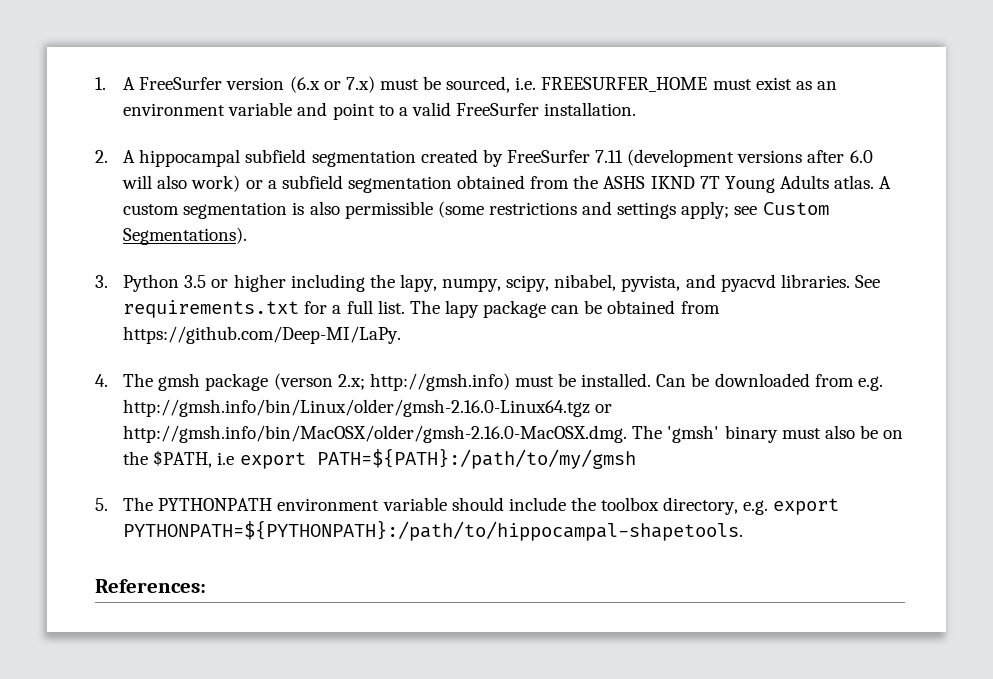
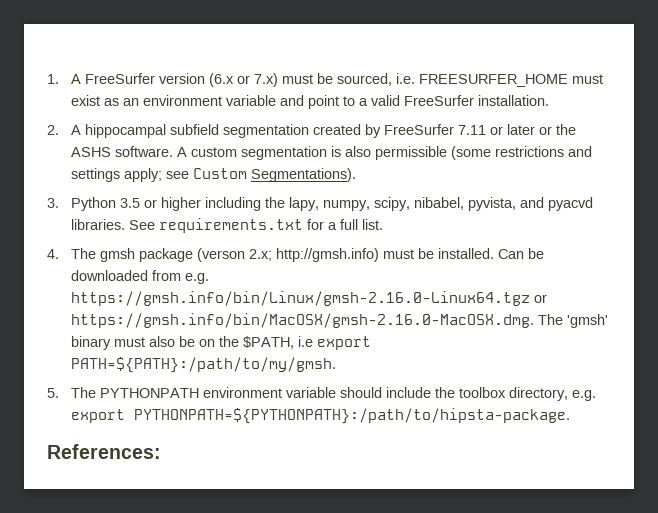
- 2. A hippocampal subfield segmentation created by FreeSurfer 7.11 (development versions after 6.0 will also work) or a subfield segmentation obtained from the ASHS IKND 7T Young Adults atlas.
+ 2. A hippocampal subfield segmentation created by FreeSurfer 7.11 or later or the ASHS software.
- The lapy package can be obtained from https://github.com/Deep-MI/LaPy.
- Can be downloaded from e.g. http://gmsh.info/bin/Linux/older/gmsh-2.16.0-Linux64.tgz or http://gmsh.info/bin/MacOSX/older/gmsh-2.16.0-MacOSX.dmg. The 'gmsh' binary must also be on the $PATH, i.e export PATH=${PATH}:/path/to/my/gmsh
+ Can be downloaded from e.g. https://gmsh.info/bin/Linux/gmsh-2.16.0-Linux64.tgz or https://gmsh.info/bin/MacOSX/gmsh-2.16.0-MacOSX.dmg. The 'gmsh' binary must also be on the $PATH, i.e export PATH=${PATH}:/path/to/my/gmsh.
- 5. The PYTHONPATH environment variable should include the toolbox directory, e.g. export PYTHONPATH=${PYTHONPATH}:/path/to/hippocampal-shapetools.
+ 5. The PYTHONPATH environment variable should include the toolbox directory, e.g. export PYTHONPATH=${PYTHONPATH}:/path/to/hipsta-package.

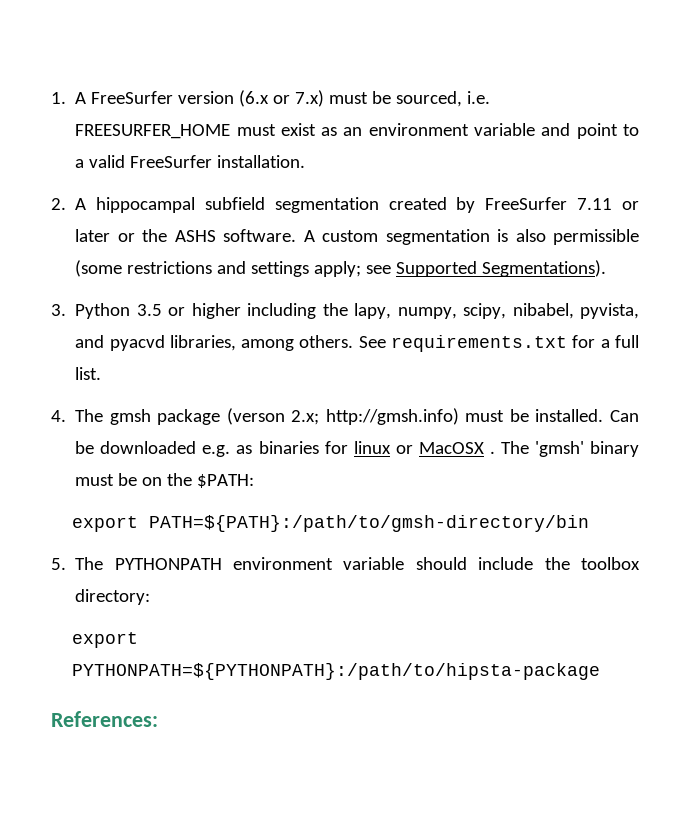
- A custom segmentation is also permissible (some restrictions and settings apply; see Custom Segmentations).
+ A custom segmentation is also permissible (some restrictions and settings apply; see Supported Segmentations).
- 3. Python 3.5 or higher including the lapy, numpy, scipy, nibabel, pyvista, and pyacvd libraries.
+ 3. Python 3.5 or higher including the lapy, numpy, scipy, nibabel, pyvista, and pyacvd libraries, among others.
- Can be downloaded from e.g. https://gmsh.info/bin/Linux/gmsh-2.16.0-Linux64.tgz or https://gmsh.info/bin/MacOSX/gmsh-2.16.0-MacOSX.dmg. The 'gmsh' binary must also be on the $PATH, i.e export PATH=${PATH}:/path/to/my/gmsh.
+ Can be downloaded e.g. as binaries for linux or MacOSX . The 'gmsh' binary must be on the $PATH:
+ export PATH=${PATH}:/path/to/gmsh-directory/bin
- 5. The PYTHONPATH environment variable should include the toolbox directory, e.g. export PYTHONPATH=${PYTHONPATH}:/path/to/hipsta-package.
+ 5. The PYTHONPATH environment variable should include the toolbox directory:
+ export PYTHONPATH=${PYTHONPATH}:/path/to/hipsta-package

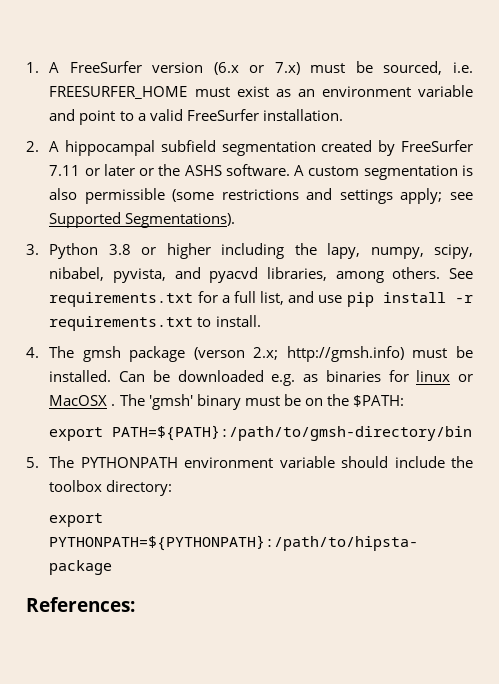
- 3. Python 3.5 or higher including the lapy, numpy, scipy, nibabel, pyvista, and pyacvd libraries, among others.
+ 3. Python 3.8 or higher including the lapy, numpy, scipy, nibabel, pyvista, and pyacvd libraries, among others.
- See requirements.txt for a full list.
+ See requirements.txt for a full list, and use pip install -r requirements.txt to install.

